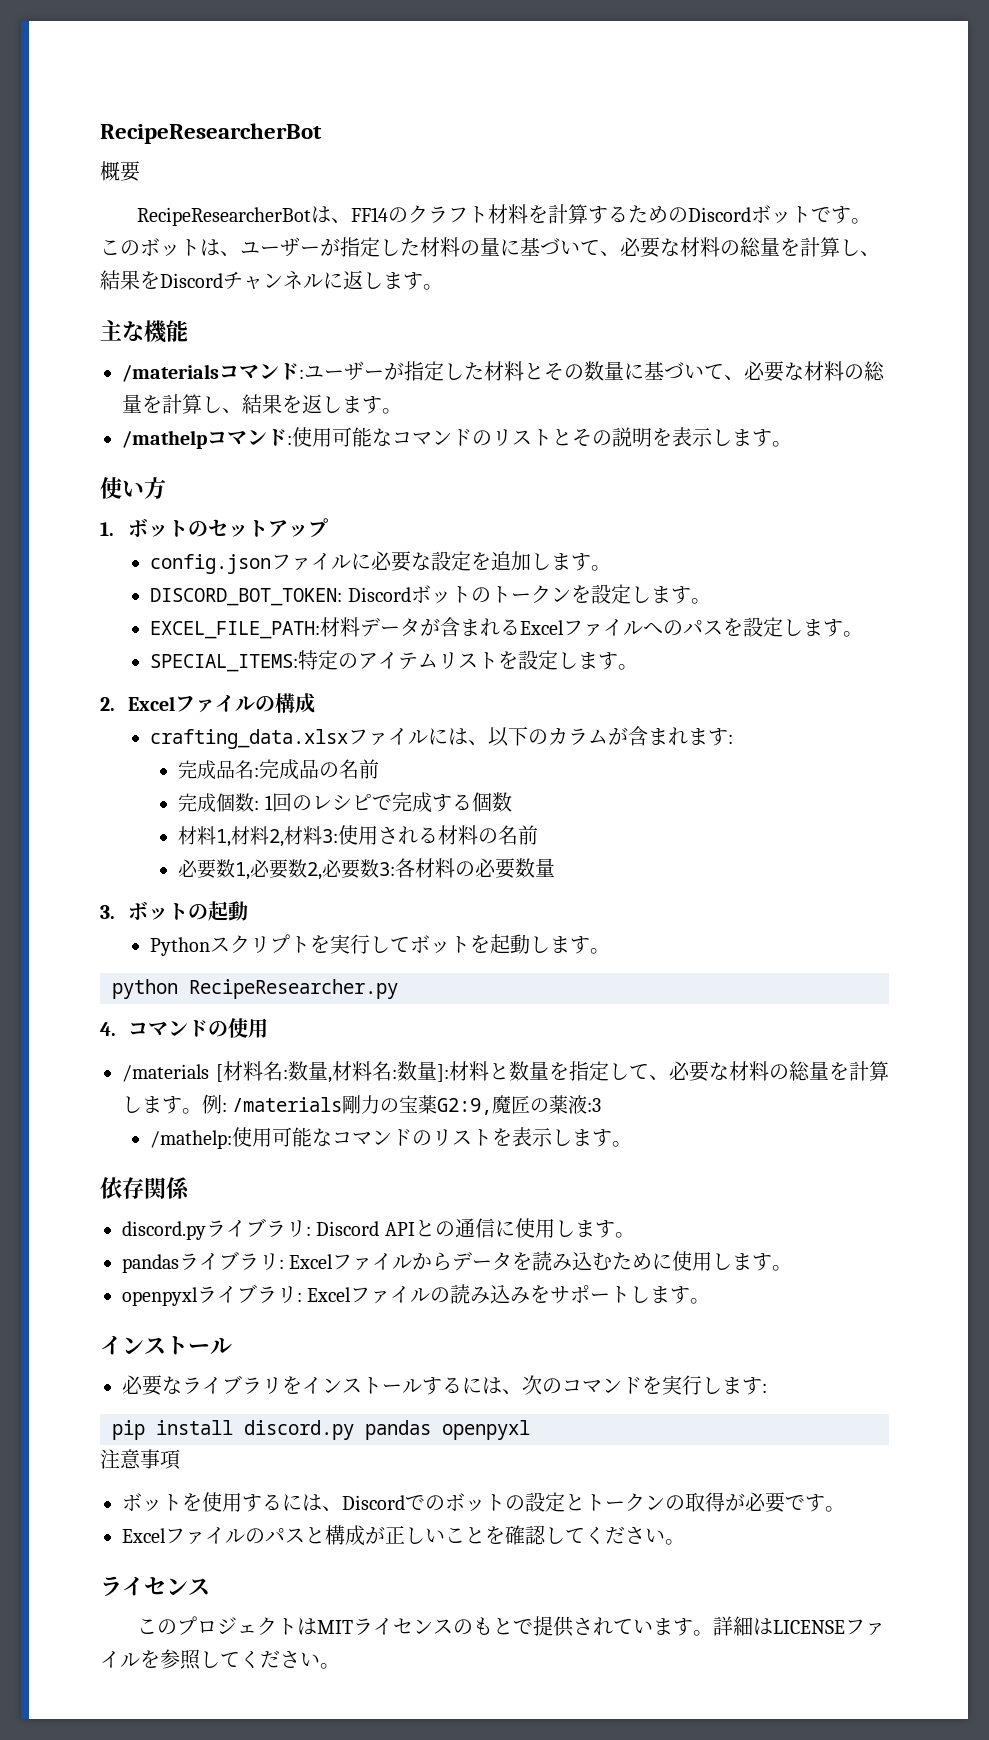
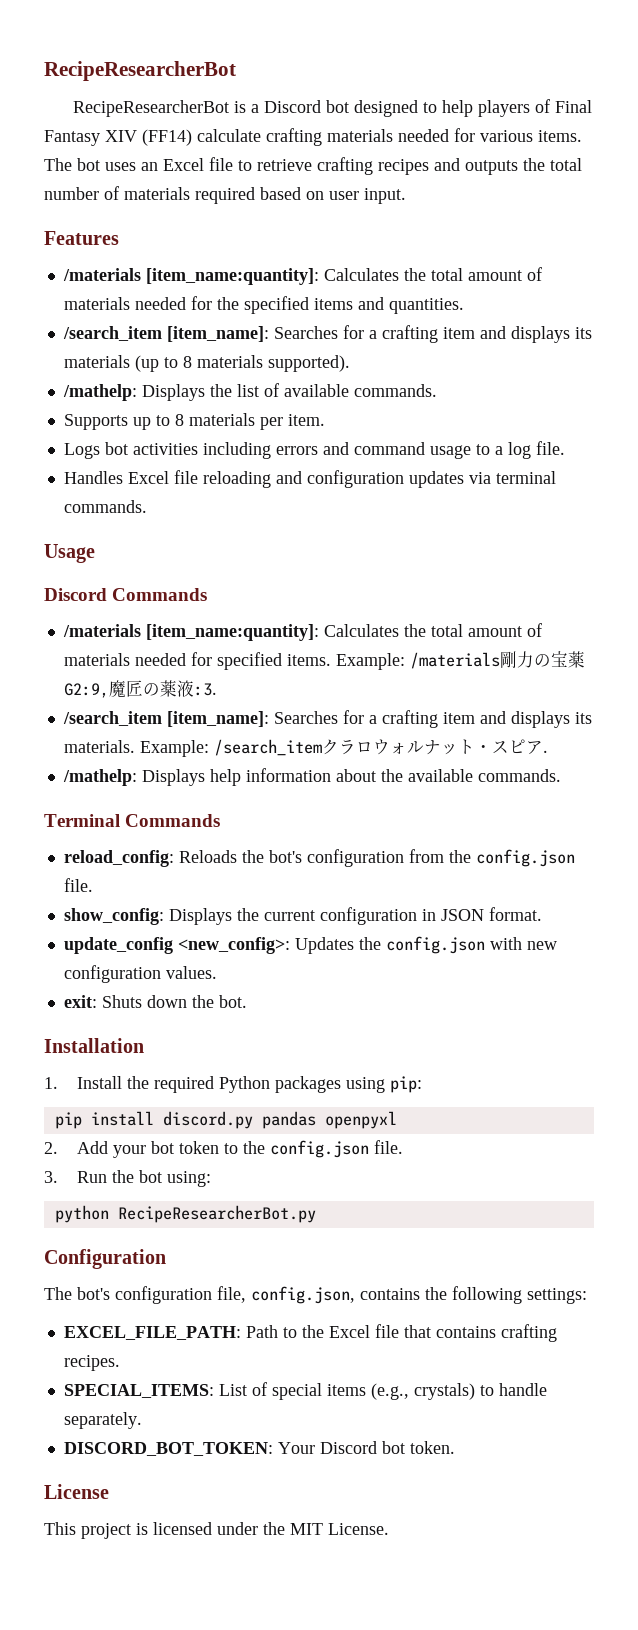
- 概要
- RecipeResearcherBotは、FF14のクラフト材料を計算するためのDiscordボットです。このボットは、ユーザーが指定した材料の量に基づいて、必要な材料の総量を計算し、結果をDiscordチャンネルに返します。
- 主な機能
- /materialsコマンド:ユーザーが指定した材料とその数量に基づいて、必要な材料の総量を計算し、結果を返します。
- /mathelpコマンド:使用可能なコマンドのリストとその説明を表示します。
- 使い方
- 1.ボットのセットアップ
- config.jsonファイルに必要な設定を追加します。
- DISCORD_BOT_TOKEN: Discordボットのトークンを設定します。
- EXCEL_FILE_PATH:材料データが含まれるExcelファイルへのパスを設定します。
- SPECIAL_ITEMS:特定のアイテムリストを設定します。
- 2. Excelファイルの構成
- crafting_data.xlsxファイルには、以下のカラムが含まれます:
- 完成品名:完成品の名前
- 完成個数: 1回のレシピで完成する個数
- 材料1,材料2,材料3:使用される材料の名前
- 必要数1,必要数2,必要数3:各材料の必要数量
- 3.ボットの起動
- Pythonスクリプトを実行してボットを起動します。
- python RecipeResearcher.py
- 4.コマンドの使用
- /materials [材料名:数量,材料名:数量]:材料と数量を指定して、必要な材料の総量を計算します。例: /materials剛力の宝薬G2:9,魔匠の薬液:3
- /mathelp:使用可能なコマンドのリストを表示します。
- 依存関係
- discord.pyライブラリ: Discord APIとの通信に使用します。
- pandasライブラリ: Excelファイルからデータを読み込むために使用します。
- openpyxlライブラリ: Excelファイルの読み込みをサポートします。
- インストール
- 必要なライブラリをインストールするには、次のコマンドを実行します:
+ RecipeResearcherBot is a Discord bot designed to help players of Final Fantasy XIV (FF14) calculate crafting materials needed for various items. The bot uses an Excel file to retrieve crafting recipes and outputs the total number of materials required based on user input.
+ Features
+ /materials [item_name:quantity]: Calculates the total amount of materials needed for the specified items and quantities.
+ /search_item [item_name]: Searches for a crafting item and displays its materials (up to 8 materials supported).
+ /mathelp: Displays the list of available commands.
+ Supports up to 8 materials per item.
+ Logs bot activities including errors and command usage to a log file.
+ Handles Excel file reloading and configuration updates via terminal commands.
+ Usage
+ Discord Commands
+ /materials [item_name:quantity]: Calculates the total amount of materials needed for specified items. Example: /materials剛力の宝薬G2:9,魔匠の薬液:3.
+ /search_item [item_name]: Searches for a crafting item and displays its materials. Example: /search_itemクラロウォルナット・スピア.
+ /mathelp: Displays help information about the available commands.
+ Terminal Commands
+ reload_config: Reloads the bot's configuration from the config.json file.
+ show_config: Displays the current configuration in JSON format.
+ update_config <new_config>: Updates the config.json with new configuration values.
+ exit: Shuts down the bot.
+ Installation
+ 1. Install the required Python packages using pip:
- 注意事項
- ボットを使用するには、Discordでのボットの設定とトークンの取得が必要です。
- Excelファイルのパスと構成が正しいことを確認してください。
- ライセンス
- このプロジェクトはMITライセンスのもとで提供されています。詳細はLICENSEファイルを参照してください。
+ 2. Add your bot token to the config.json file.
+ 3. Run the bot using:
+ python RecipeResearcherBot.py
+ Configuration
+ The bot's configuration file, config.json, contains the following settings:
+ EXCEL_FILE_PATH: Path to the Excel file that contains crafting recipes.
+ SPECIAL_ITEMS: List of special items (e.g., crystals) to handle separately.
+ DISCORD_BOT_TOKEN: Your Discord bot token.
+ License
+ This project is licensed under the MIT License.

